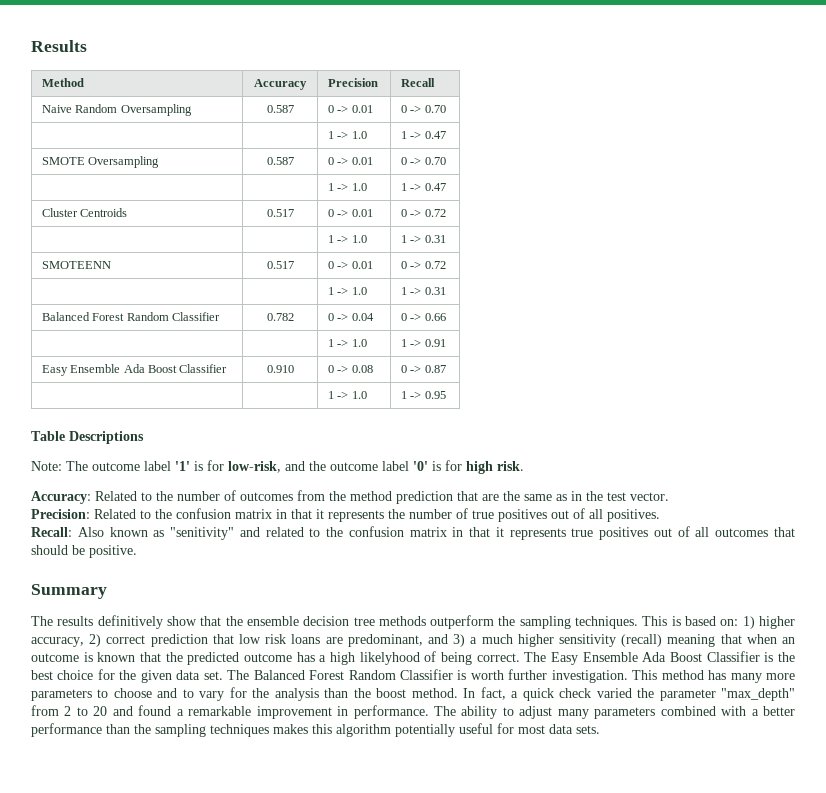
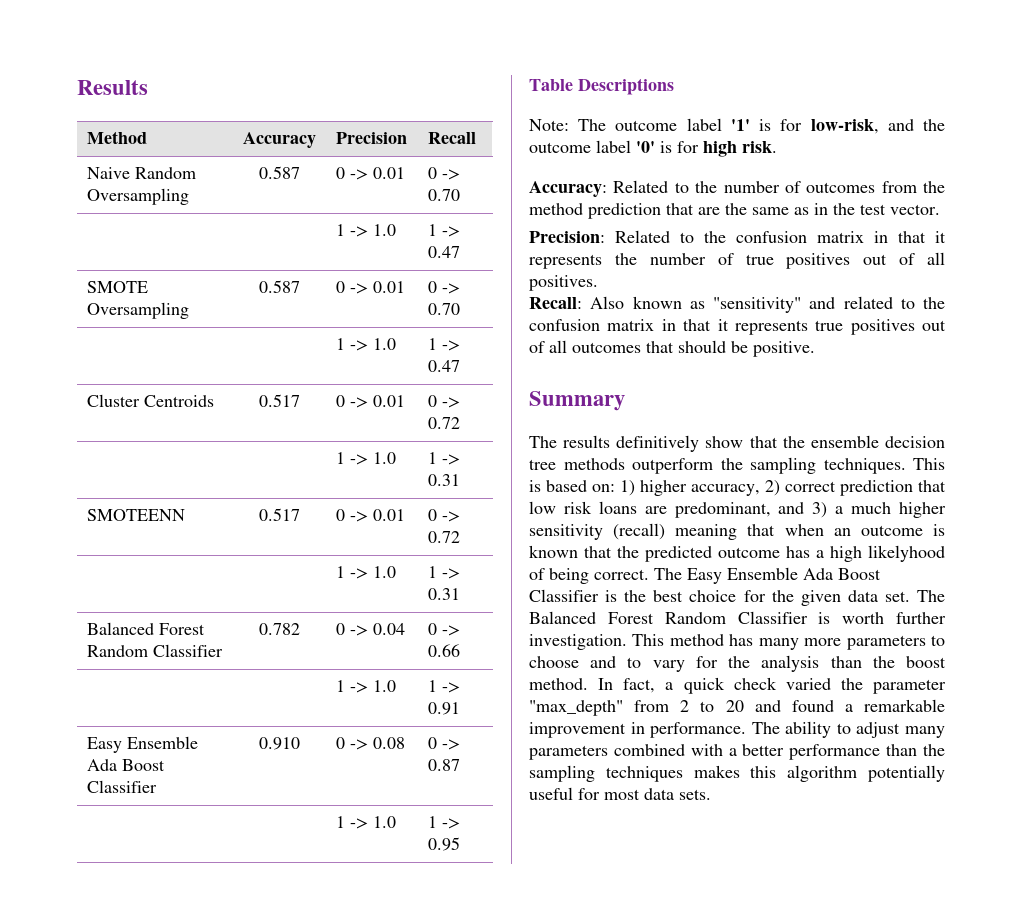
- Recall: Also known as "senitivity" and related to the confusion matrix in that it represents true positives out of all outcomes that should be positive.
+ Recall: Also known as "sensitivity" and related to the confusion matrix in that it represents true positives out of all outcomes that should be positive.

